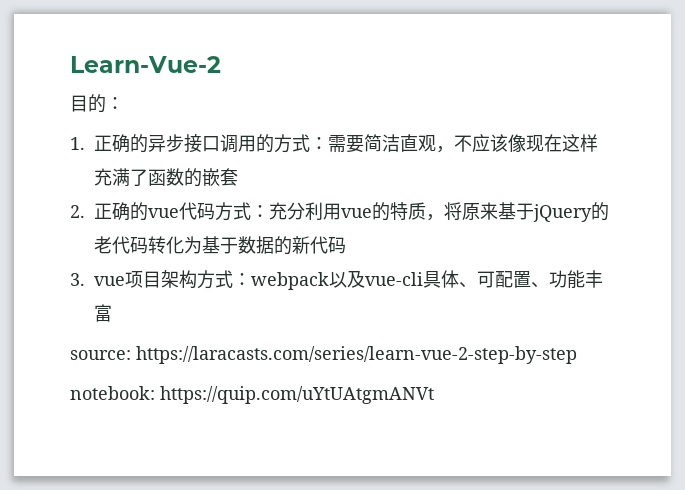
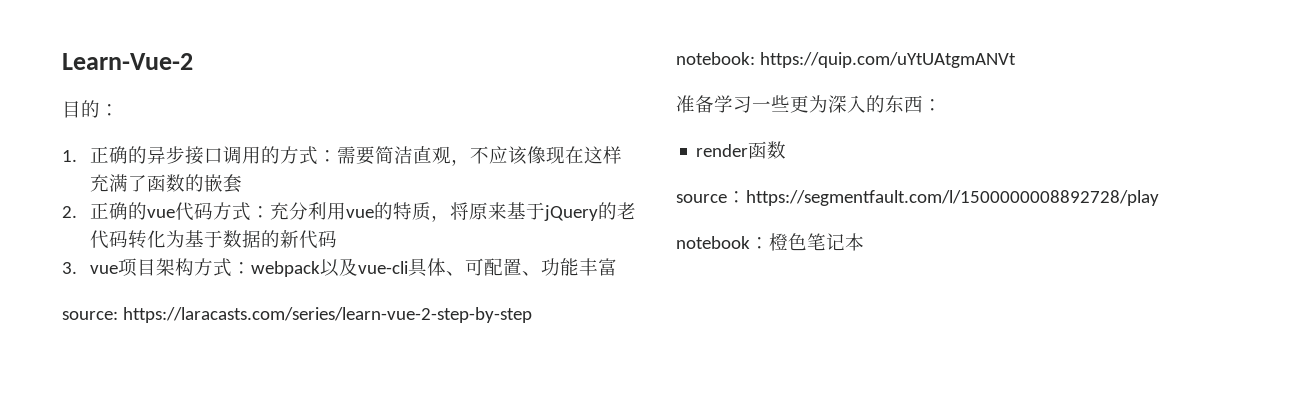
+ 准备学习一些更为深入的东西：
+ render函数
+ source：https://segmentfault.com/l/1500000008892728/play
+ notebook：橙色笔记本

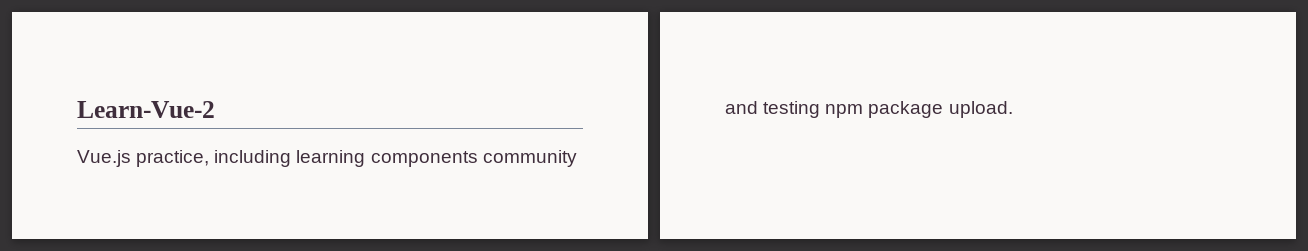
- 目的：
- 1.正确的异步接口调用的方式：需要简洁直观，不应该像现在这样充满了函数的嵌套
- 2.正确的vue代码方式：充分利用vue的特质，将原来基于jQuery的老代码转化为基于数据的新代码
- 3. vue项目架构方式：webpack以及vue-cli具体、可配置、功能丰富
- source: https://laracasts.com/series/learn-vue-2-step-by-step
- notebook: https://quip.com/uYtUAtgmANVt
- 准备学习一些更为深入的东西：
- render函数
- source：https://segmentfault.com/l/1500000008892728/play
- notebook：橙色笔记本
+ Vue.js practice, including learning components community and testing npm package upload.

